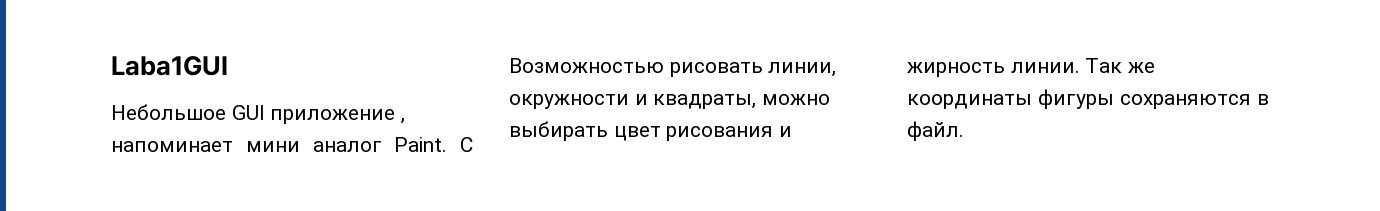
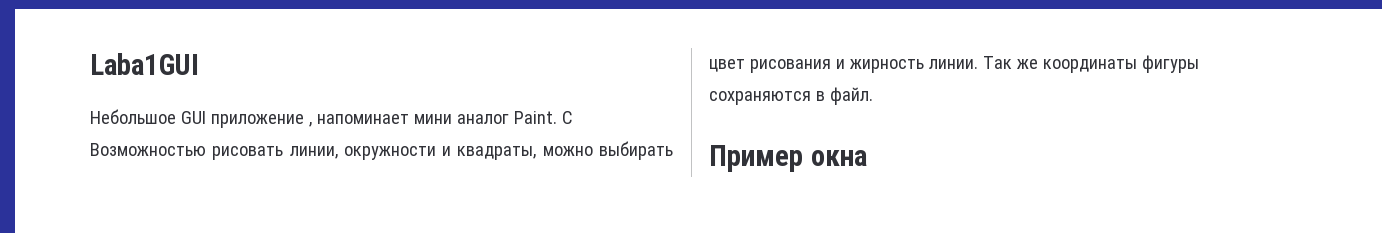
+ Пример окна

